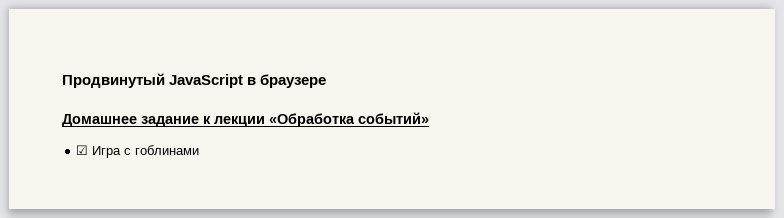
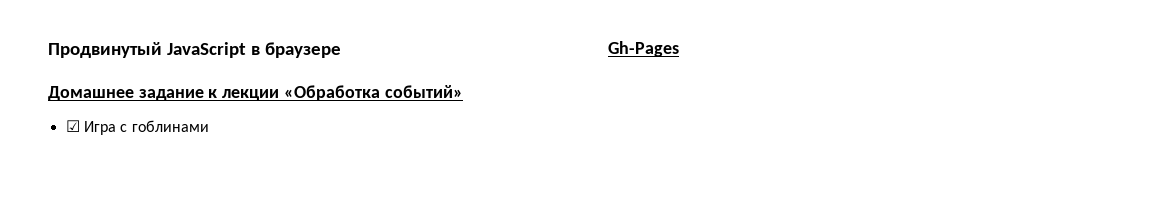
+ Gh-Pages

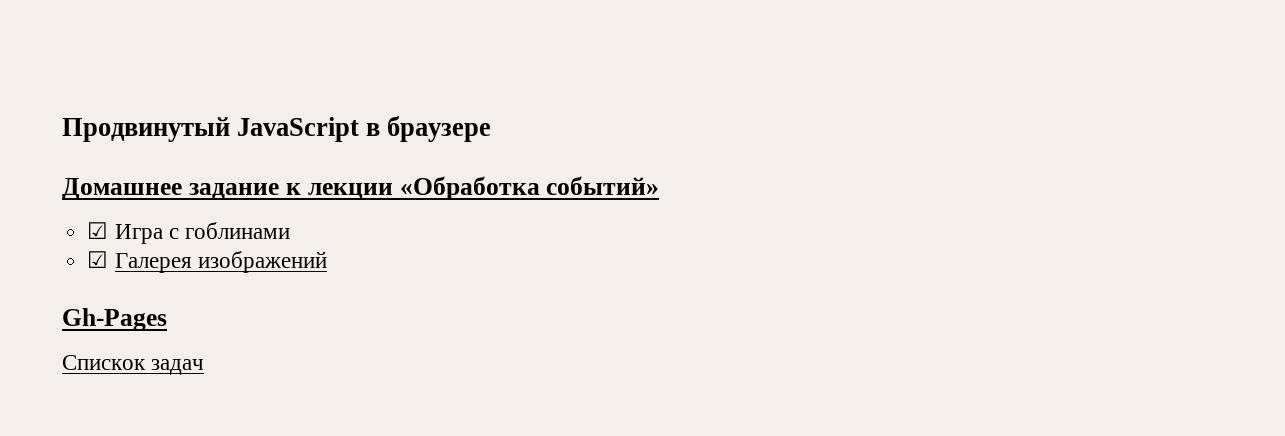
+ ☑ Галерея изображений
+ Спискок задач

